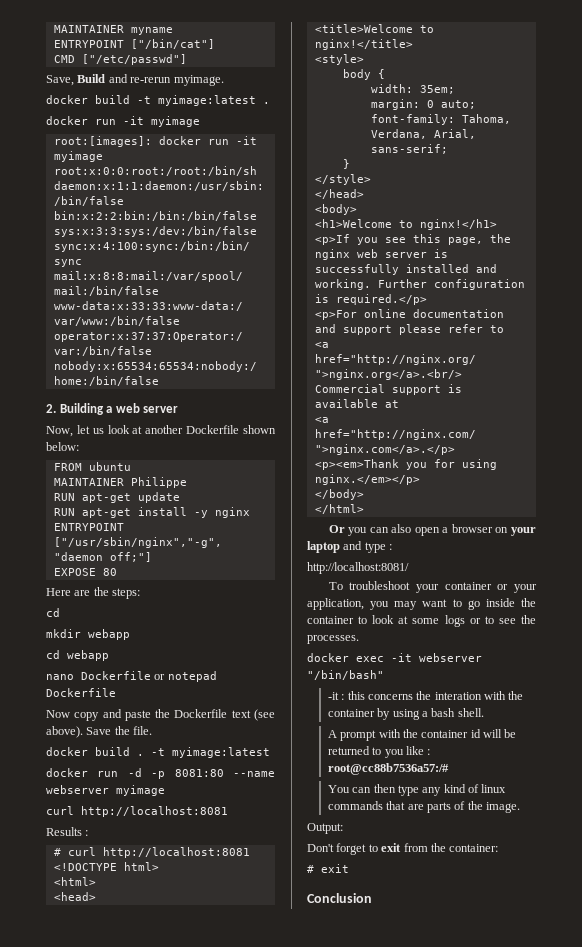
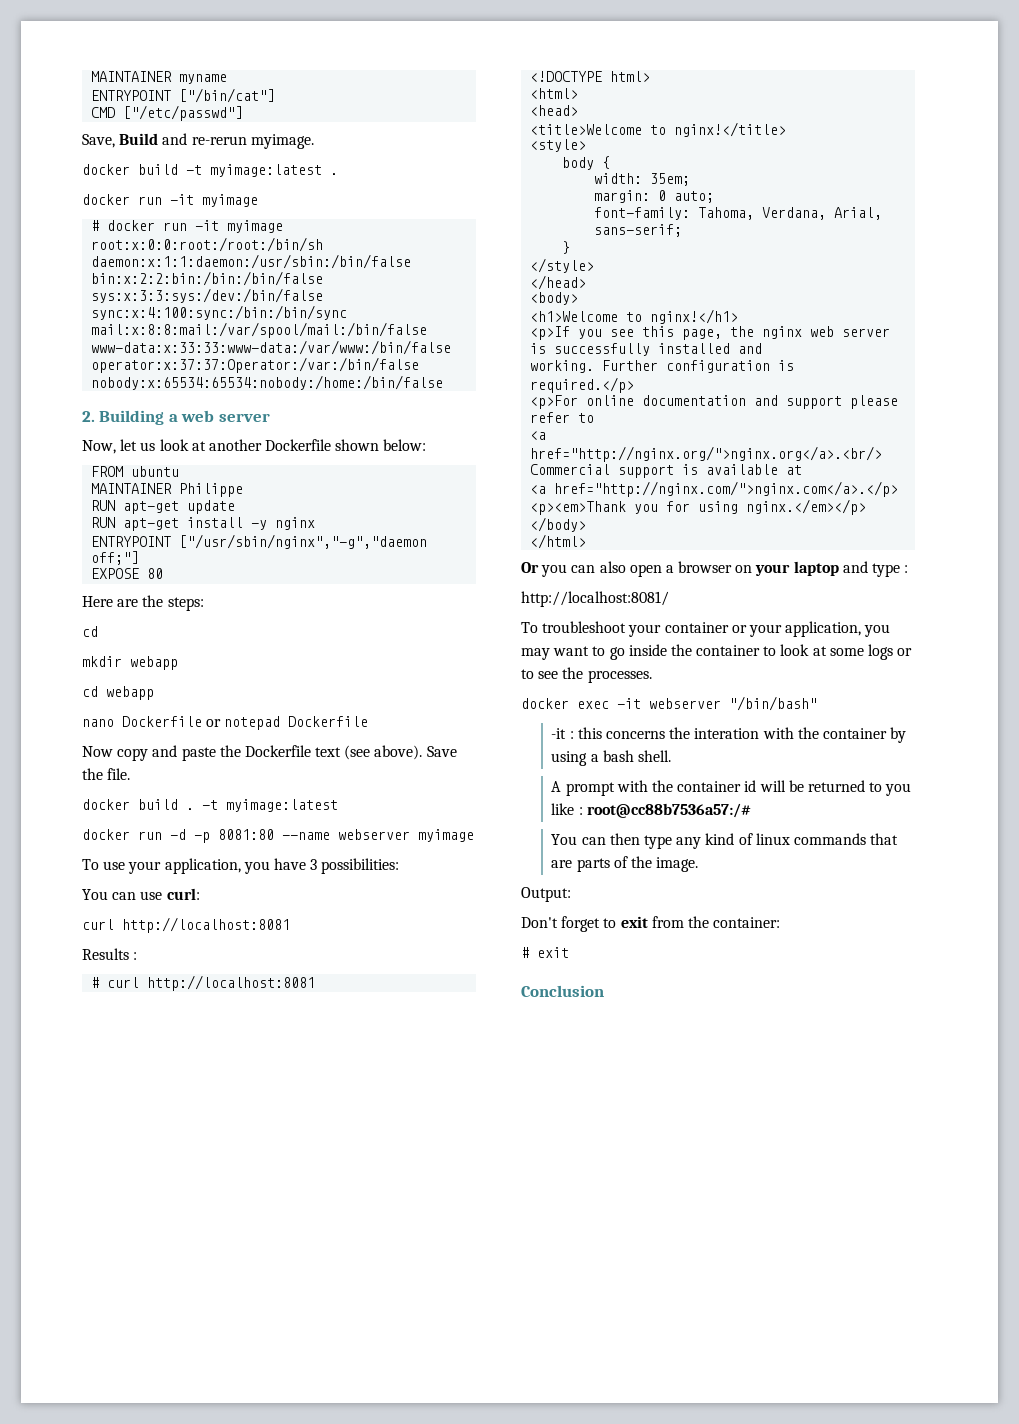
- root:[images]: docker run -it myimage
+ # docker run -it myimage
+ To use your application, you have 3 possibilities:
+ You can use curl:

